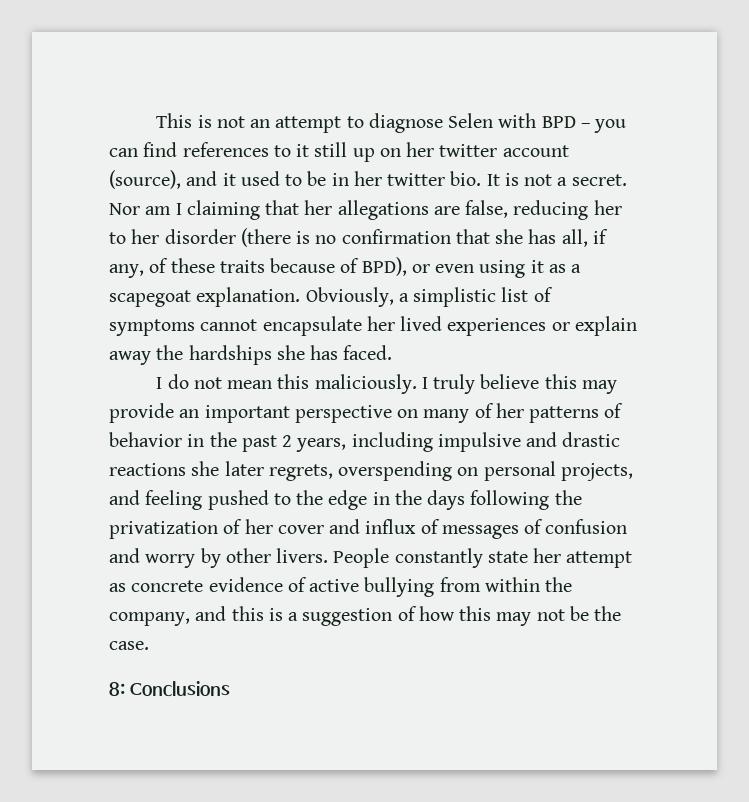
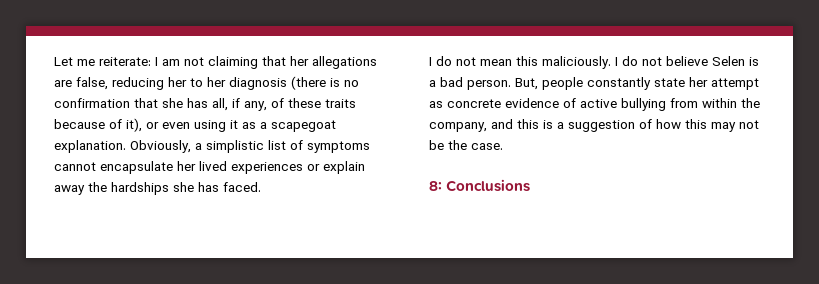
- This is not an attempt to diagnose Selen with BPD – you can find references to it still up on her twitter account (source), and it used to be in her twitter bio. It is not a secret. Nor am I claiming that her allegations are false, reducing her to her disorder (there is no confirmation that she has all, if any, of these traits because of BPD), or even using it as a scapegoat explanation.
+ Let me reiterate: I am not claiming that her allegations are false, reducing her to her diagnosis (there is no confirmation that she has all, if any, of these traits because of it), or even using it as a scapegoat explanation.
- I truly believe this may provide an important perspective on many of her patterns of behavior in the past 2 years, including impulsive and drastic reactions she later regrets, overspending on personal projects, and feeling pushed to the edge in the days following the privatization of her cover and influx of messages of confusion and worry by other livers. People constantly state her attempt as concrete evidence of active bullying from within the company, and this is a suggestion of how this may not be the case.
+ I do not believe Selen is a bad person. But, people constantly state her attempt as concrete evidence of active bullying from within the company, and this is a suggestion of how this may not be the case.

